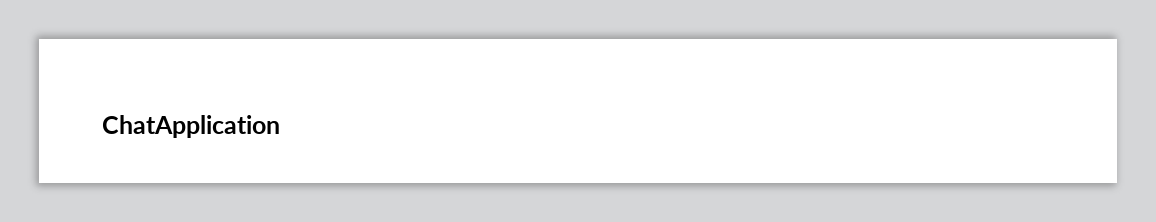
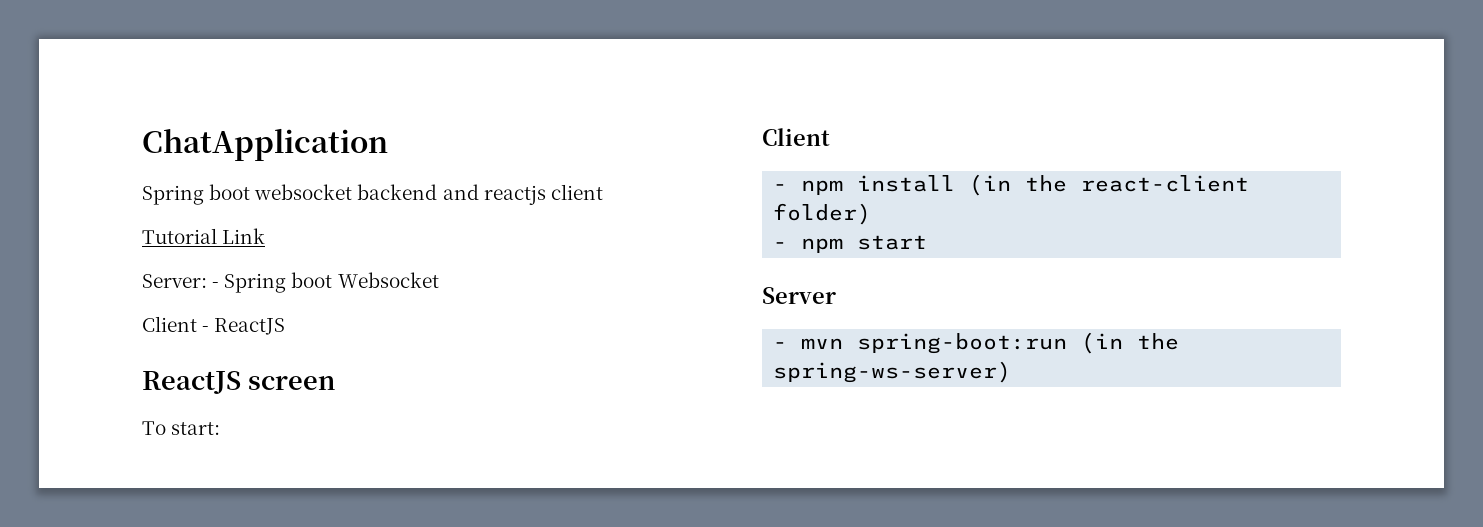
+ Spring boot websocket backend and reactjs client
+ Tutorial Link
+ Server: - Spring boot Websocket
+ Client - ReactJS
+ ReactJS screen
+ To start:
+ Client
+ - npm install (in the react-client folder)
+ - npm start
+ Server
+ - mvn spring-boot:run (in the spring-ws-server)

